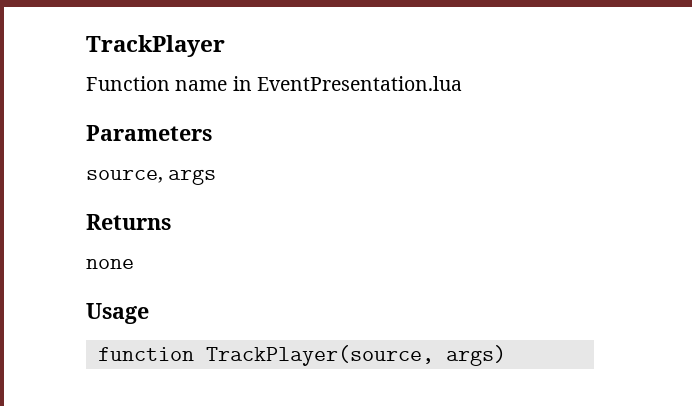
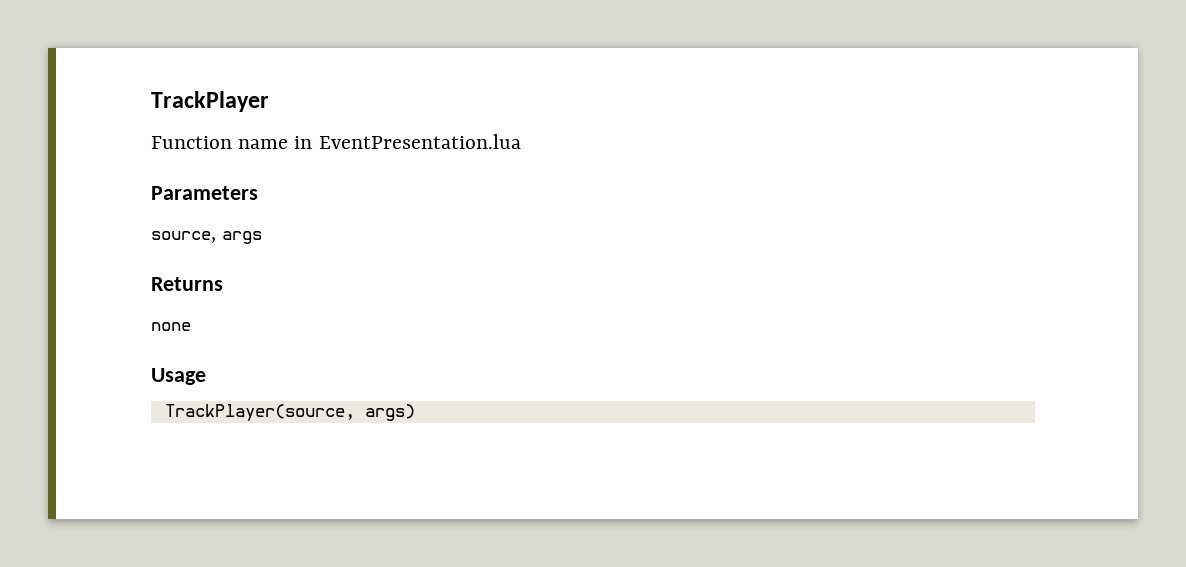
- function TrackPlayer(source, args)
+ TrackPlayer(source, args)

